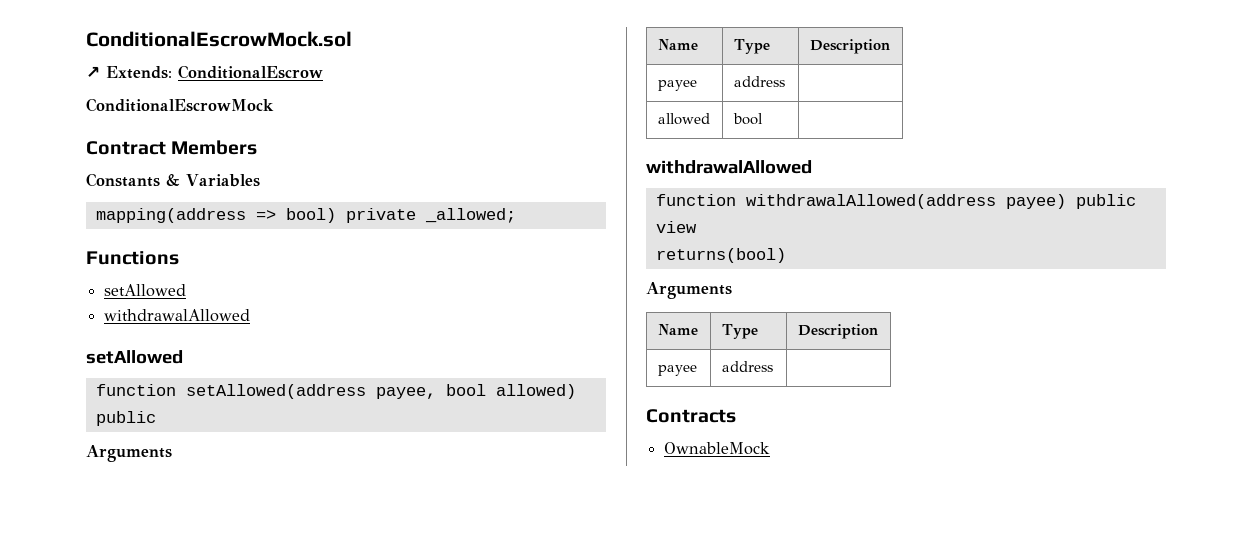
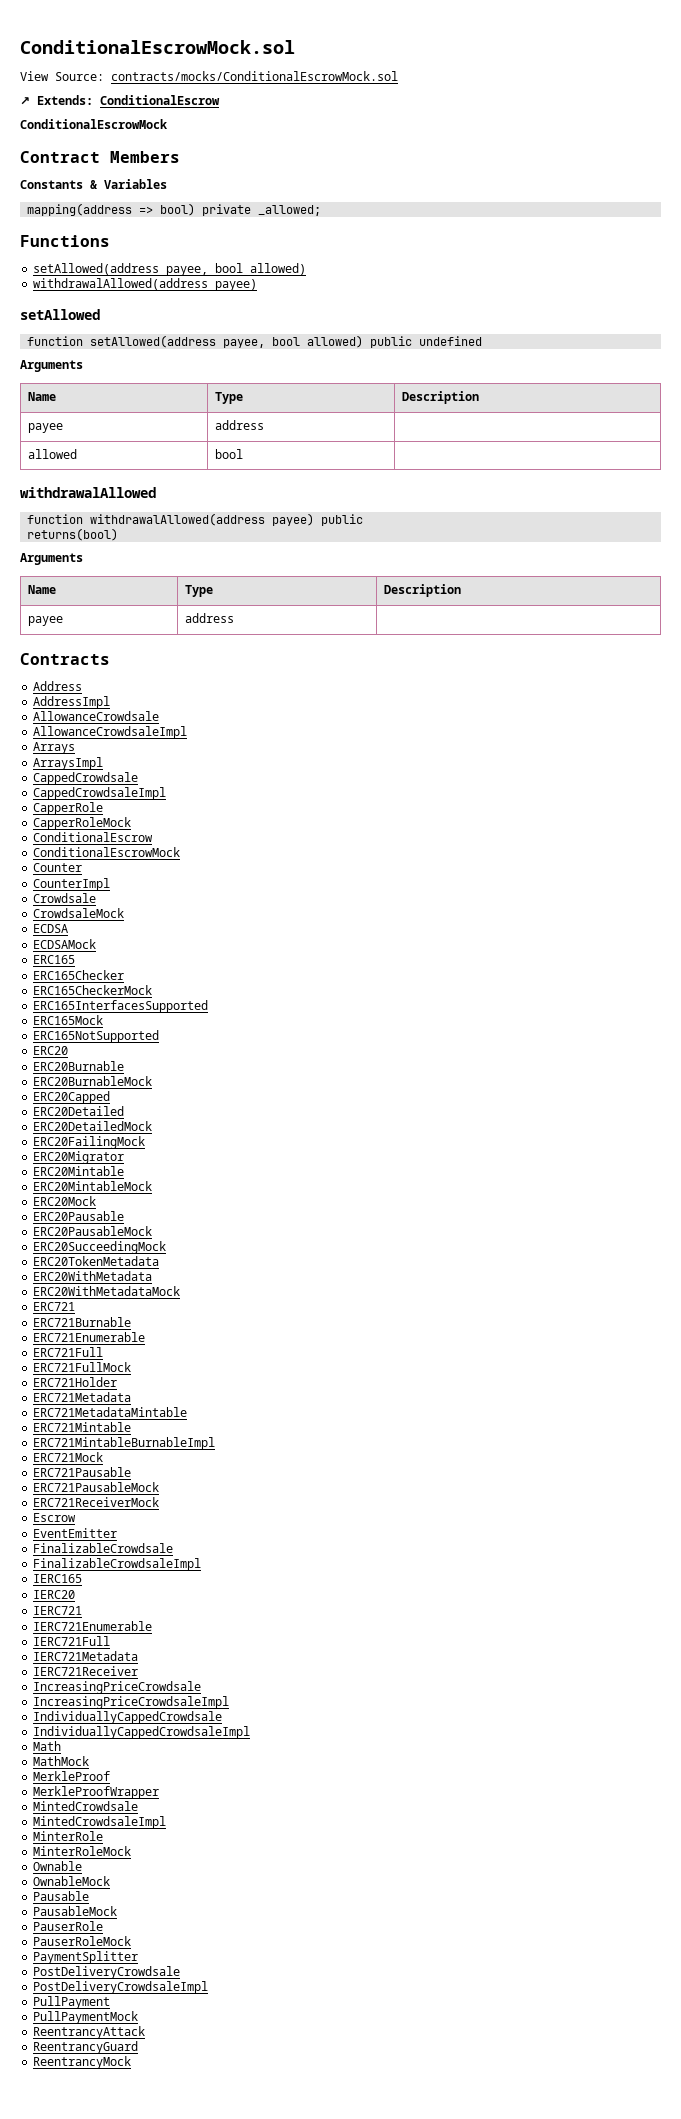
+ View Source: contracts/mocks/ConditionalEscrowMock.sol
  Functions
- setAllowed
- withdrawalAllowed
+ setAllowed(address payee, bool allowed)
+ withdrawalAllowed(address payee)
- function setAllowed(address payee, bool allowed) public
+ function setAllowed(address payee, bool allowed) public undefined
- function withdrawalAllowed(address payee) public view
+ function withdrawalAllowed(address payee) public
+ Address
+ AddressImpl
+ AllowanceCrowdsale
+ AllowanceCrowdsaleImpl
+ Arrays
+ ArraysImpl
+ CappedCrowdsale
+ CappedCrowdsaleImpl
+ CapperRole
+ CapperRoleMock
+ ConditionalEscrow
+ ConditionalEscrowMock
+ Counter
+ CounterImpl
+ Crowdsale
+ CrowdsaleMock
+ ECDSA
+ ECDSAMock
+ ERC165
+ ERC165Checker
+ ERC165CheckerMock
+ ERC165InterfacesSupported
+ ERC165Mock
+ ERC165NotSupported
+ ERC20
+ ERC20Burnable
+ ERC20BurnableMock
+ ERC20Capped
+ ERC20Detailed
+ ERC20DetailedMock
+ ERC20FailingMock
+ ERC20Migrator
+ ERC20Mintable
+ ERC20MintableMock
+ ERC20Mock
+ ERC20Pausable
+ ERC20PausableMock
+ ERC20SucceedingMock
+ ERC20TokenMetadata
+ ERC20WithMetadata
+ ERC20WithMetadataMock
+ ERC721
+ ERC721Burnable
+ ERC721Enumerable
+ ERC721Full
+ ERC721FullMock
+ ERC721Holder
+ ERC721Metadata
+ ERC721MetadataMintable
+ ERC721Mintable
+ ERC721MintableBurnableImpl
+ ERC721Mock
+ ERC721Pausable
+ ERC721PausableMock
+ ERC721ReceiverMock
+ Escrow
+ EventEmitter
+ FinalizableCrowdsale
+ FinalizableCrowdsaleImpl
+ IERC165
+ IERC20
+ IERC721
+ IERC721Enumerable
+ IERC721Full
+ IERC721Metadata
+ IERC721Receiver
+ IncreasingPriceCrowdsale
+ IncreasingPriceCrowdsaleImpl
+ IndividuallyCappedCrowdsale
+ IndividuallyCappedCrowdsaleImpl
+ Math
+ MathMock
+ MerkleProof
+ MerkleProofWrapper
+ MintedCrowdsale
+ MintedCrowdsaleImpl
+ MinterRole
+ MinterRoleMock
+ Ownable
  OwnableMock
+ Pausable
+ PausableMock
+ PauserRole
+ PauserRoleMock
+ PaymentSplitter
+ PostDeliveryCrowdsale
+ PostDeliveryCrowdsaleImpl
+ PullPayment
+ PullPaymentMock
+ ReentrancyAttack
+ ReentrancyGuard
+ ReentrancyMock

